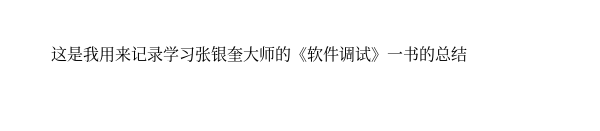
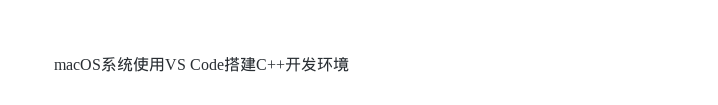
- 这是我用来记录学习张银奎大师的《软件调试》一书的总结
+ macOS系统使用VS Code搭建C++开发环境

